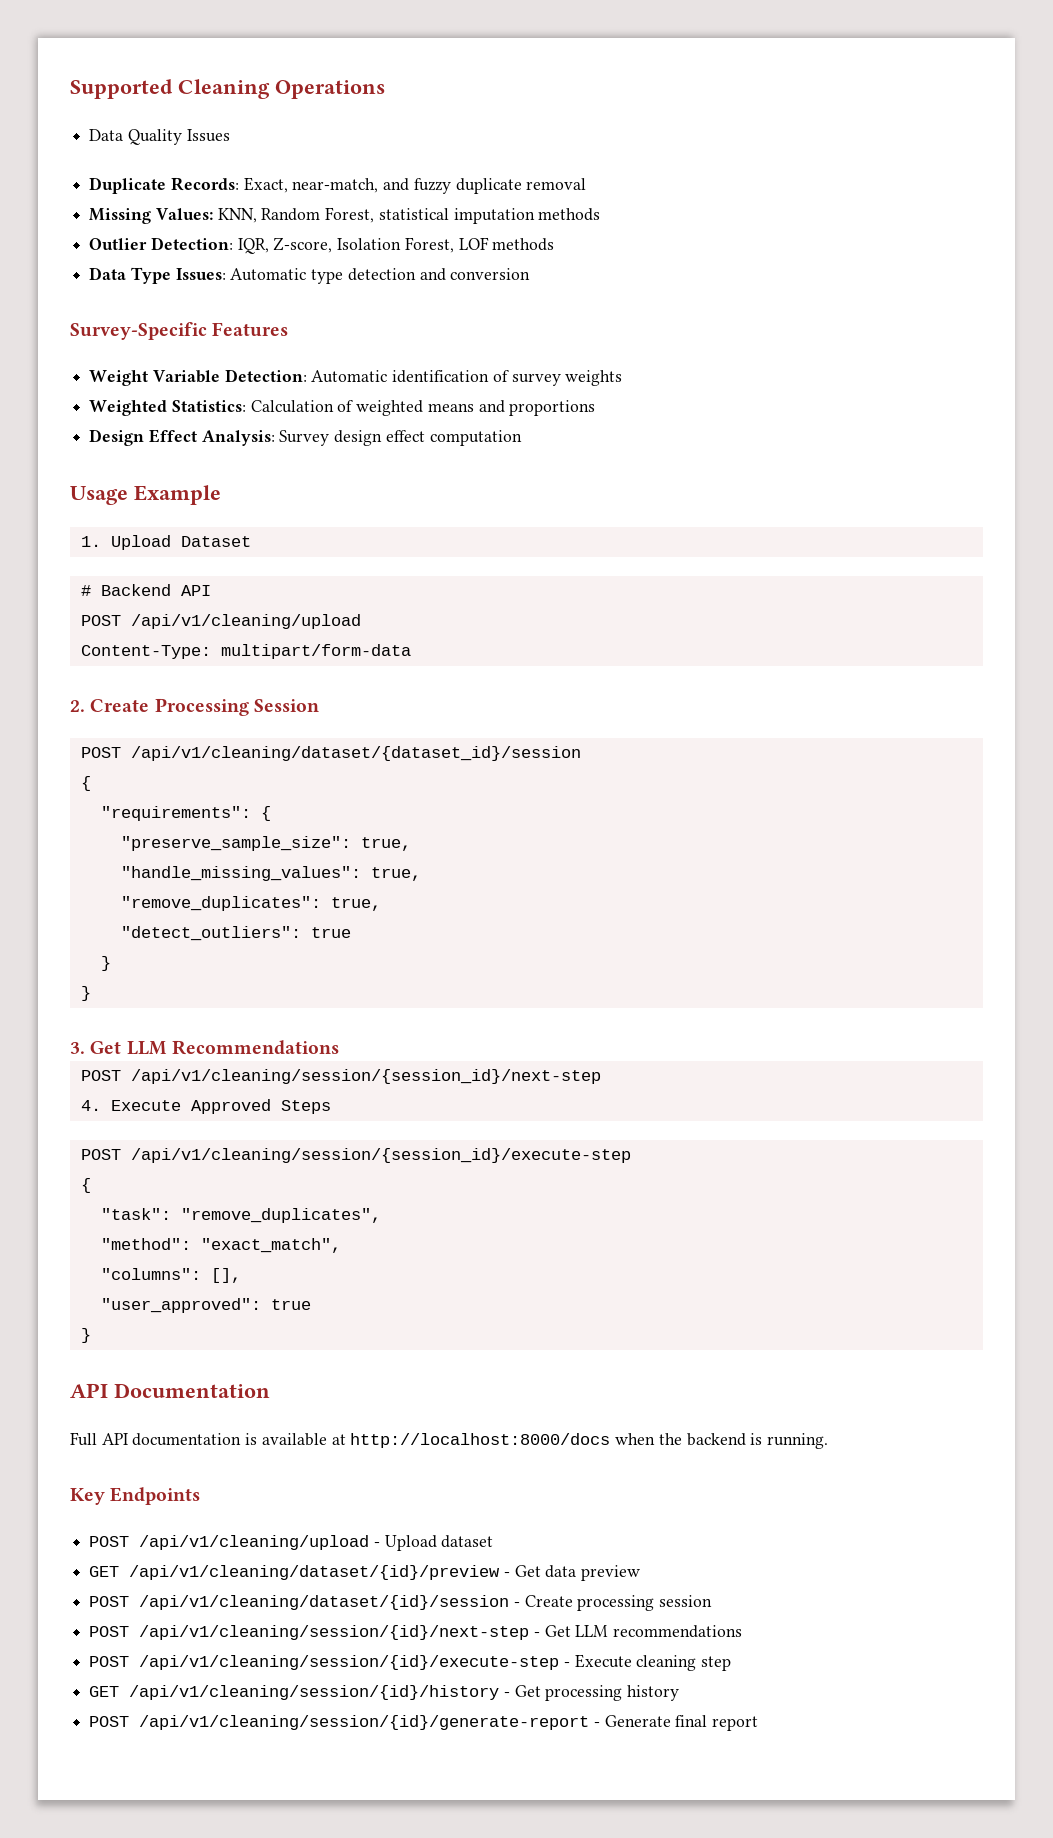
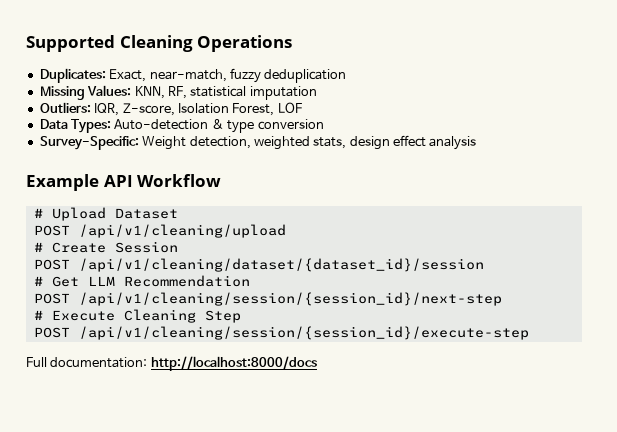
- Data Quality Issues
- Duplicate Records: Exact, near-match, and fuzzy duplicate removal
+ Duplicates: Exact, near-match, fuzzy deduplication
- Missing Values: KNN, Random Forest, statistical imputation methods
- Outlier Detection: IQR, Z-score, Isolation Forest, LOF methods
- Data Type Issues: Automatic type detection and conversion
- Survey-Specific Features
- Weight Variable Detection: Automatic identification of survey weights
- Weighted Statistics: Calculation of weighted means and proportions
- Design Effect Analysis: Survey design effect computation
- Usage Example
- 1. Upload Dataset
+ Missing Values: KNN, RF, statistical imputation
+ Outliers: IQR, Z-score, Isolation Forest, LOF
+ Data Types: Auto-detection & type conversion
+ Survey-Specific: Weight detection, weighted stats, design effect analysis
+ Example API Workflow
+ # Upload Dataset
- # Backend API
- Content-Type: multipart/form-data
- 2. Create Processing Session
+ # Create Session
  POST /api/v1/cleaning/dataset/{dataset_id}/session
- {
- "requirements": {
- "preserve_sample_size": true,
- "handle_missing_values": true,
- "remove_duplicates": true,
- "detect_outliers": true
- }
- }
- 3. Get LLM Recommendations
+ # Get LLM Recommendation
- 4. Execute Approved Steps
+ # Execute Cleaning Step
  POST /api/v1/cleaning/session/{session_id}/execute-step
- {
- "task": "remove_duplicates",
- "method": "exact_match",
- "columns": [],
- "user_approved": true
- }
- API Documentation
- Full API documentation is available at http://localhost:8000/docs when the backend is running.
- Key Endpoints
- POST /api/v1/cleaning/upload - Upload dataset
- GET /api/v1/cleaning/dataset/{id}/preview - Get data preview
- POST /api/v1/cleaning/dataset/{id}/session - Create processing session
- POST /api/v1/cleaning/session/{id}/next-step - Get LLM recommendations
- POST /api/v1/cleaning/session/{id}/execute-step - Execute cleaning step
- GET /api/v1/cleaning/session/{id}/history - Get processing history
- POST /api/v1/cleaning/session/{id}/generate-report - Generate final report
+ Full documentation: http://localhost:8000/docs

